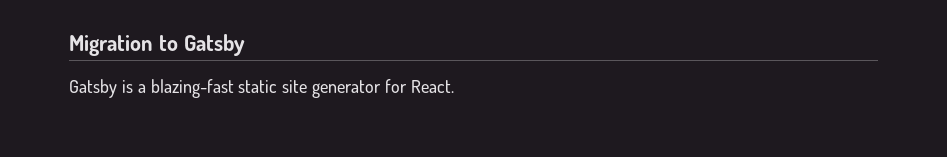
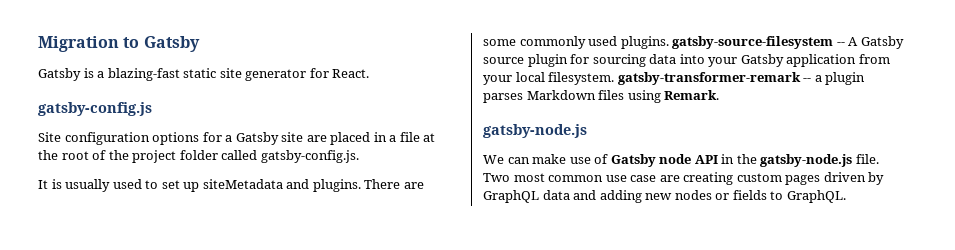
+ gatsby-config.js
+ Site configuration options for a Gatsby site are placed in a file at the root of the project folder called gatsby-config.js.
+ It is usually used to set up siteMetadata and plugins. There are some commonly used plugins. gatsby-source-filesystem -- A Gatsby source plugin for sourcing data into your Gatsby application from your local filesystem. gatsby-transformer-remark -- a plugin parses Markdown files using Remark.
+ gatsby-node.js
+ We can make use of Gatsby node API in the gatsby-node.js file. Two most common use case are creating custom pages driven by GraphQL data and adding new nodes or fields to GraphQL.

